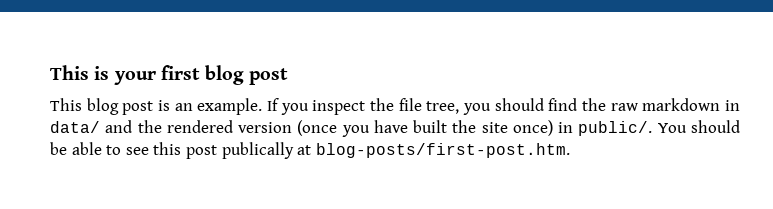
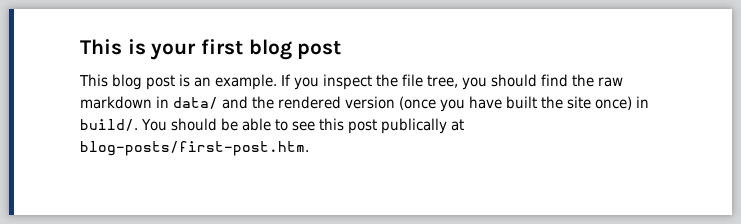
- If you inspect the file tree, you should find the raw markdown in data/ and the rendered version (once you have built the site once) in public/.
+ If you inspect the file tree, you should find the raw markdown in data/ and the rendered version (once you have built the site once) in build/.

